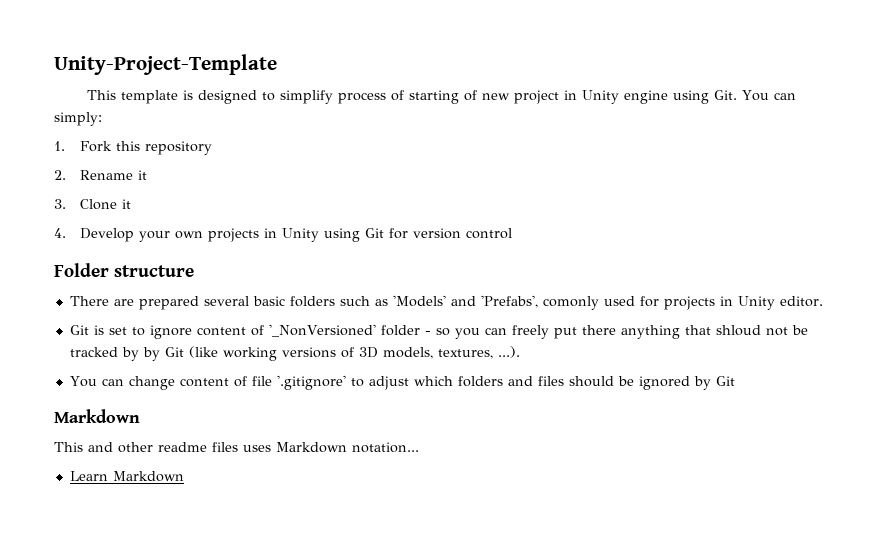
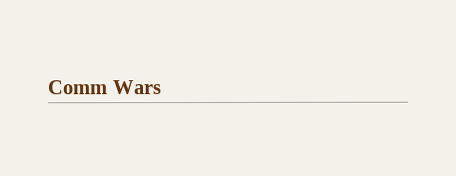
- Unity-Project-Template
- This template is designed to simplify process of starting of new project in Unity engine using Git. You can simply:
- 1. Fork this repository
- 2. Rename it
- 3. Clone it
- 4. Develop your own projects in Unity using Git for version control
- Folder structure
- There are prepared several basic folders such as 'Models' and 'Prefabs', comonly used for projects in Unity editor.
- Git is set to ignore content of '_NonVersioned' folder - so you can freely put there anything that shloud not be tracked by by Git (like working versions of 3D models, textures, ...).
- You can change content of file '.gitignore' to adjust which folders and files should be ignored by Git
- Markdown
- This and other readme files uses Markdown notation...
- Learn Markdown
+ Comm Wars

